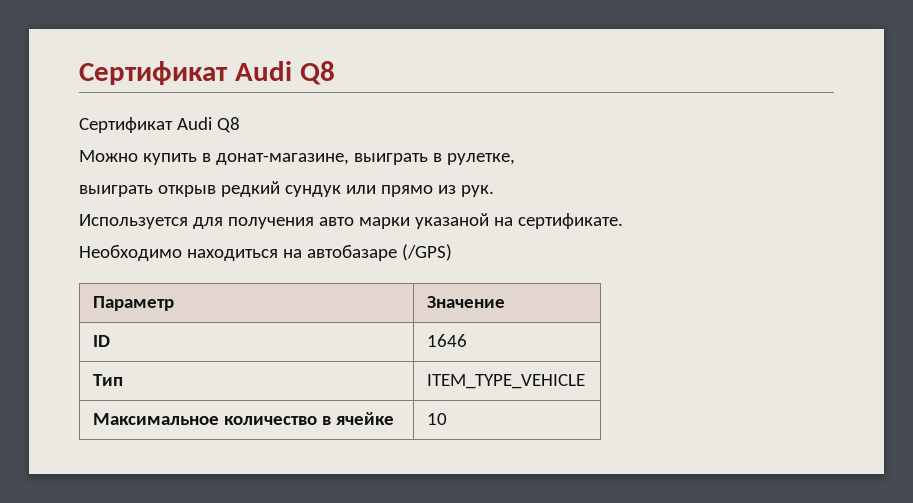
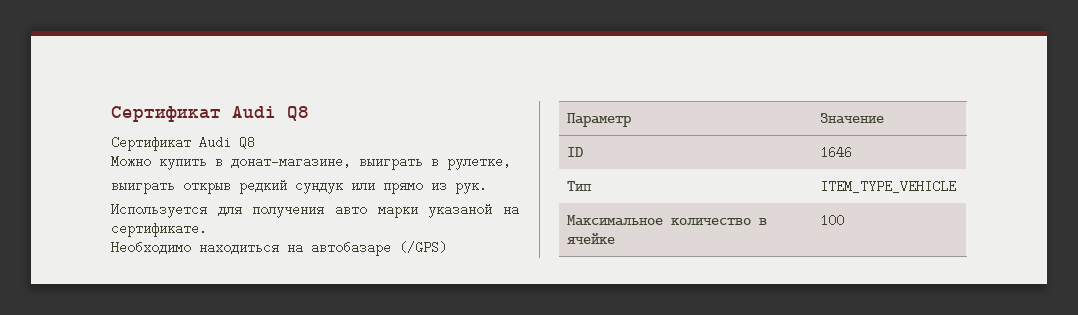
- Максимальное количество в ячейке | 10
+ Максимальное количество в ячейке | 100

